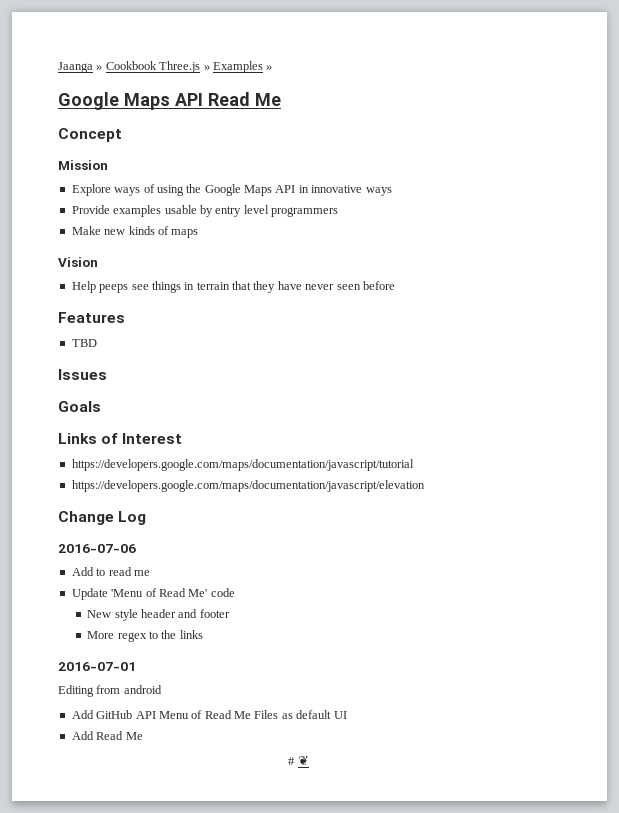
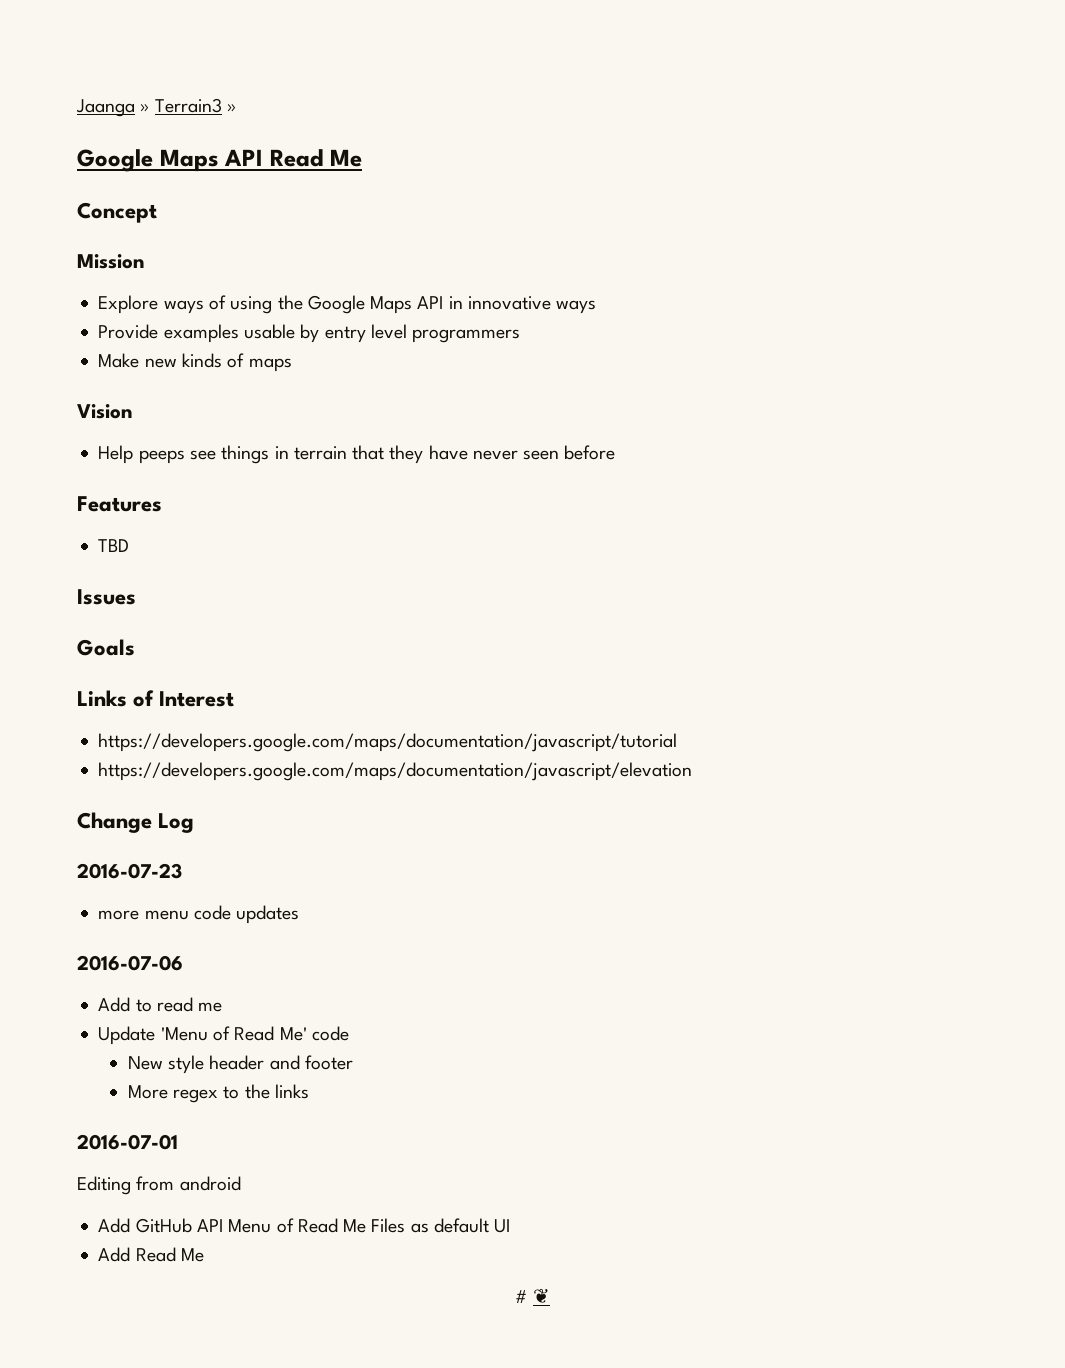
- Jaanga » Cookbook Three.js » Examples »
+ Jaanga » Terrain3 »
+ 2016-07-23
+ more menu code updates

